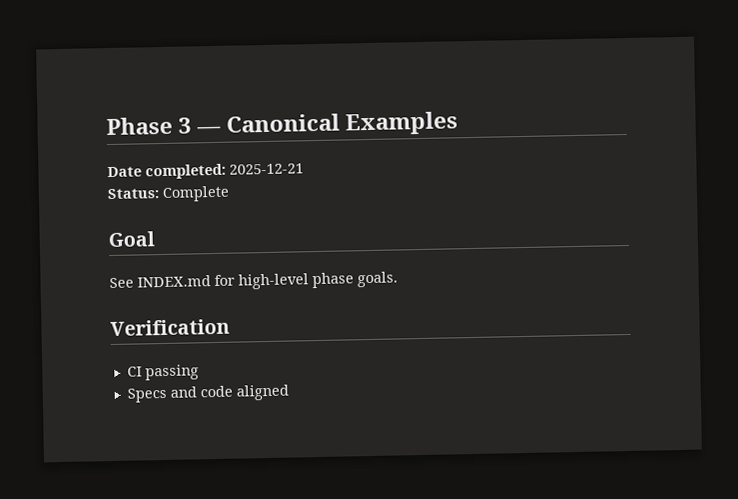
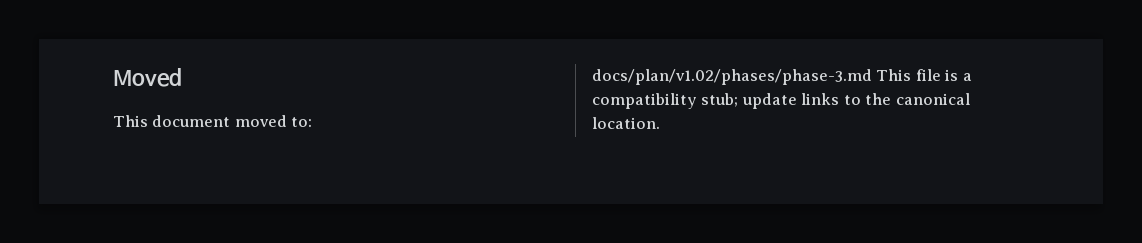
- Phase 3 — Canonical Examples
- Date completed: 2025-12-21
- Status: Complete
- Goal
- See INDEX.md for high-level phase goals.
- Verification
- CI passing
- Specs and code aligned
+ Moved
+ This document moved to: docs/plan/v1.02/phases/phase-3.md This file is a compatibility stub; update links to the canonical location.

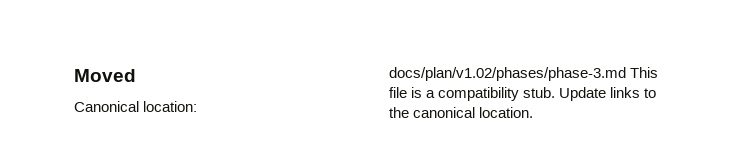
- This document moved to: docs/plan/v1.02/phases/phase-3.md This file is a compatibility stub; update links to the canonical location.
+ Canonical location: docs/plan/v1.02/phases/phase-3.md This file is a compatibility stub. Update links to the canonical location.

